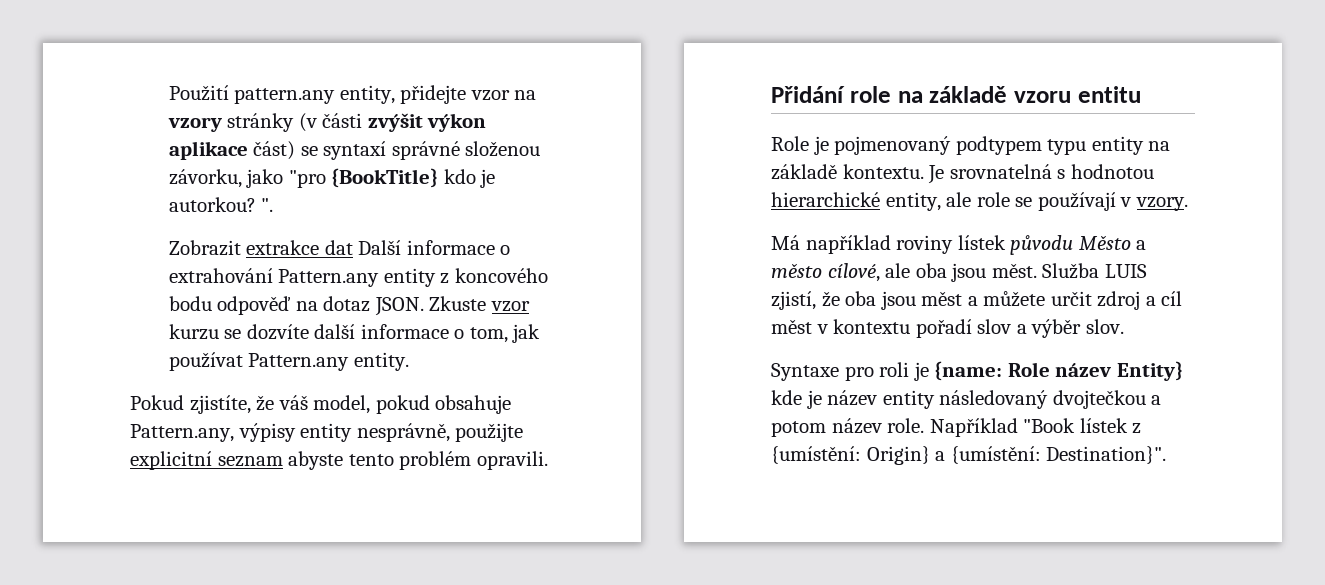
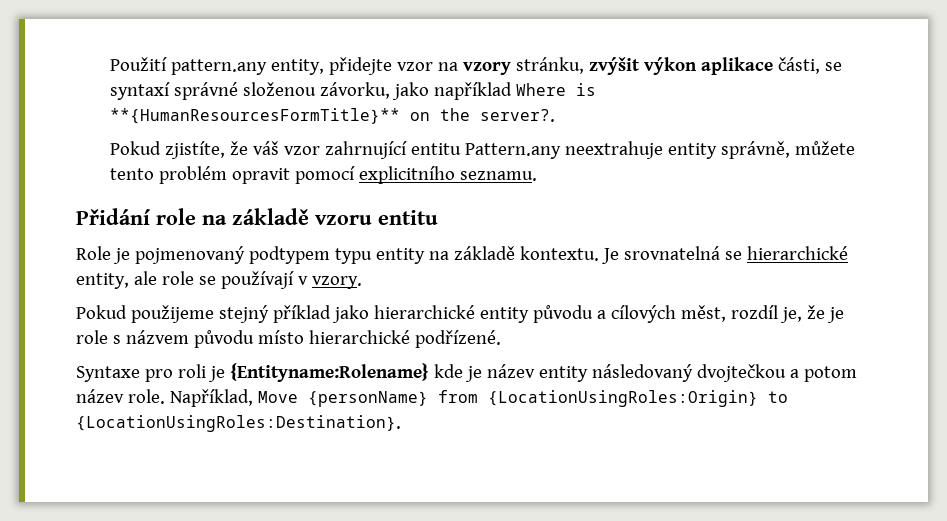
- Použití pattern.any entity, přidejte vzor na vzory stránky (v části zvýšit výkon aplikace část) se syntaxí správné složenou závorku, jako "pro {BookTitle} kdo je autorkou? ".
- Zobrazit extrakce dat Další informace o extrahování Pattern.any entity z koncového bodu odpověď na dotaz JSON. Zkuste vzor kurzu se dozvíte další informace o tom, jak používat Pattern.any entity.
- Pokud zjistíte, že váš model, pokud obsahuje Pattern.any, výpisy entity nesprávně, použijte explicitní seznam abyste tento problém opravili.
+ Použití pattern.any entity, přidejte vzor na vzory stránku, zvýšit výkon aplikace části, se syntaxí správné složenou závorku, jako například Where is **{HumanResourcesFormTitle}** on the server?.
+ Pokud zjistíte, že váš vzor zahrnující entitu Pattern.any neextrahuje entity správně, můžete tento problém opravit pomocí explicitního seznamu.
- Je srovnatelná s hodnotou hierarchické entity, ale role se používají v vzory.
+ Je srovnatelná se hierarchické entity, ale role se používají v vzory.
- Má například roviny lístek původu Město a město cílové, ale oba jsou měst. Služba LUIS zjistí, že oba jsou měst a můžete určit zdroj a cíl měst v kontextu pořadí slov a výběr slov.
+ Pokud použijeme stejný příklad jako hierarchické entity původu a cílových měst, rozdíl je, že je role s názvem původu místo hierarchické podřízené.
- Syntaxe pro roli je {name: Role název Entity} kde je název entity následovaný dvojtečkou a potom název role.
+ Syntaxe pro roli je {Entityname:Rolename} kde je název entity následovaný dvojtečkou a potom název role.
- Například "Book lístek z {umístění: Origin} a {umístění: Destination}".
+ Například, Move {personName} from {LocationUsingRoles:Origin} to {LocationUsingRoles:Destination}.

